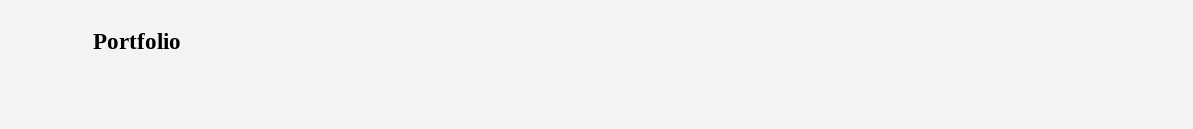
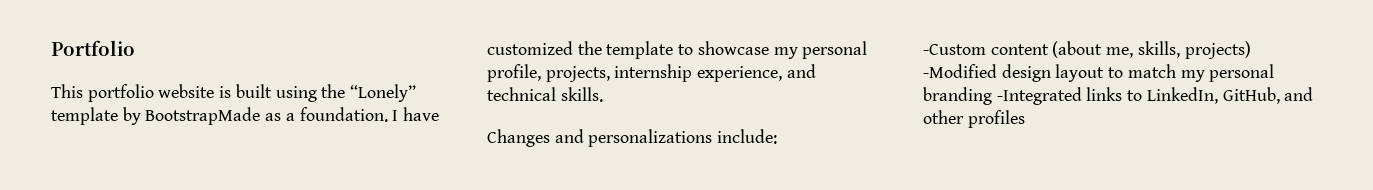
+ This portfolio website is built using the “Lonely” template by BootstrapMade as a foundation. I have customized the template to showcase my personal profile, projects, internship experience, and technical skills.
+ Changes and personalizations include:
+ -Custom content (about me, skills, projects) -Modified design layout to match my personal branding -Integrated links to LinkedIn, GitHub, and other profiles

